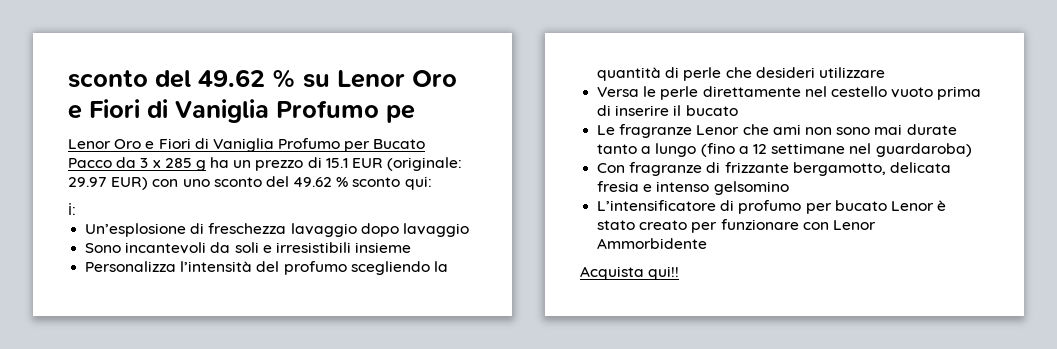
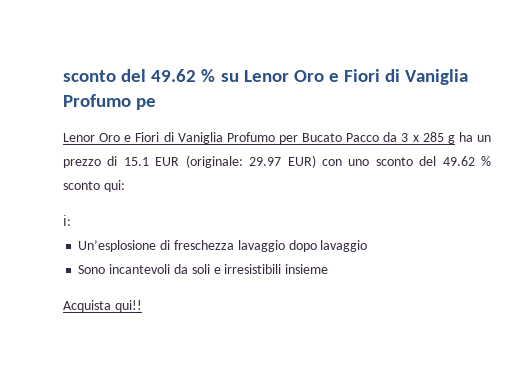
- Personalizza l’intensità del profumo scegliendo la quantità di perle che desideri utilizzare
- Versa le perle direttamente nel cestello vuoto prima di inserire il bucato
- Le fragranze Lenor che ami non sono mai durate tanto a lungo (fino a 12 settimane nel guardaroba)
- Con fragranze di frizzante bergamotto, delicata fresia e intenso gelsomino
- L’intensificatore di profumo per bucato Lenor è stato creato per funzionare con Lenor Ammorbidente

